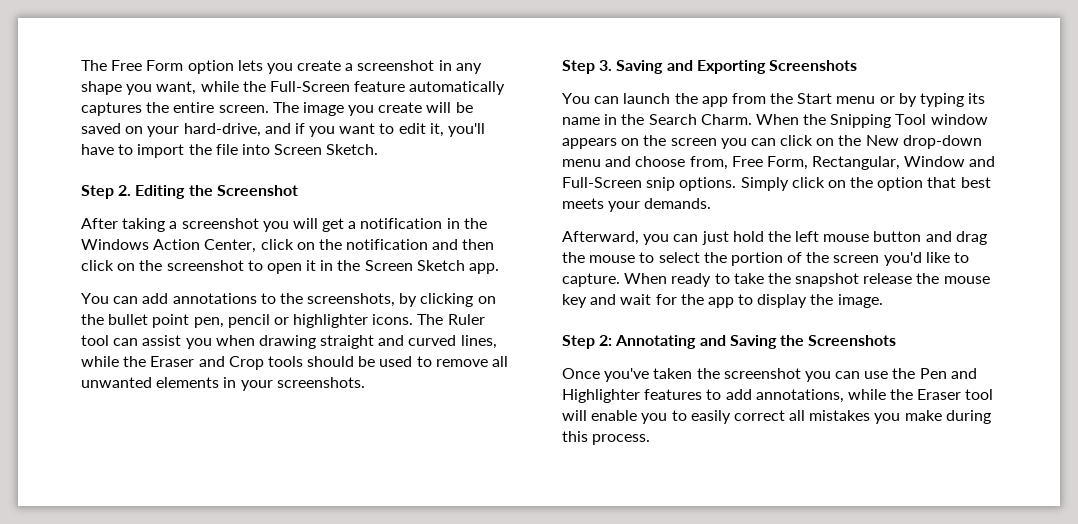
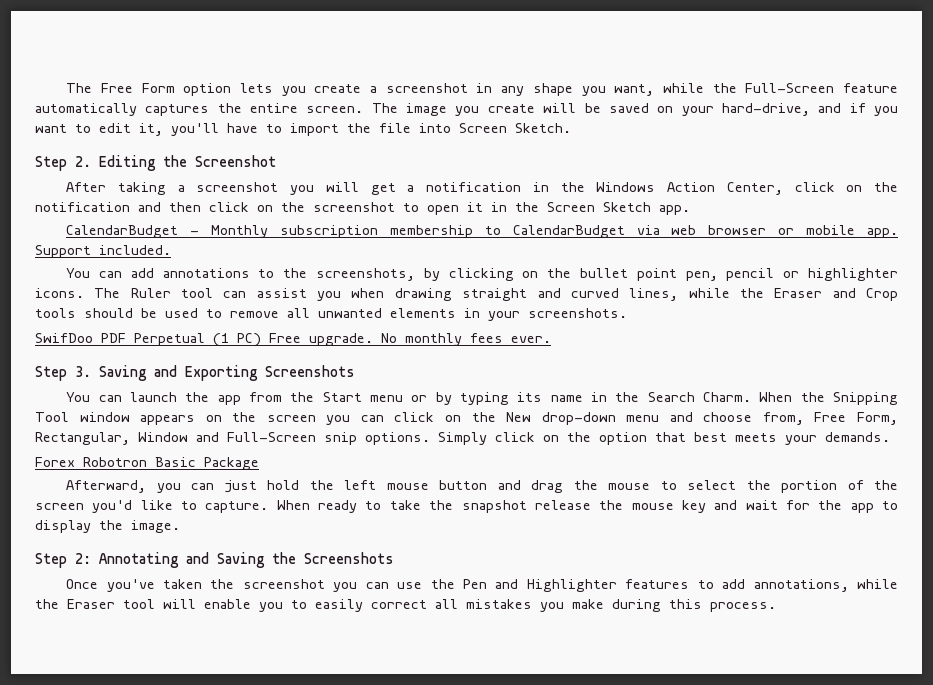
+ CalendarBudget - Monthly subscription membership to CalendarBudget via web browser or mobile app. Support included.
+ SwifDoo PDF Perpetual (1 PC) Free upgrade. No monthly fees ever.
+ Forex Robotron Basic Package

